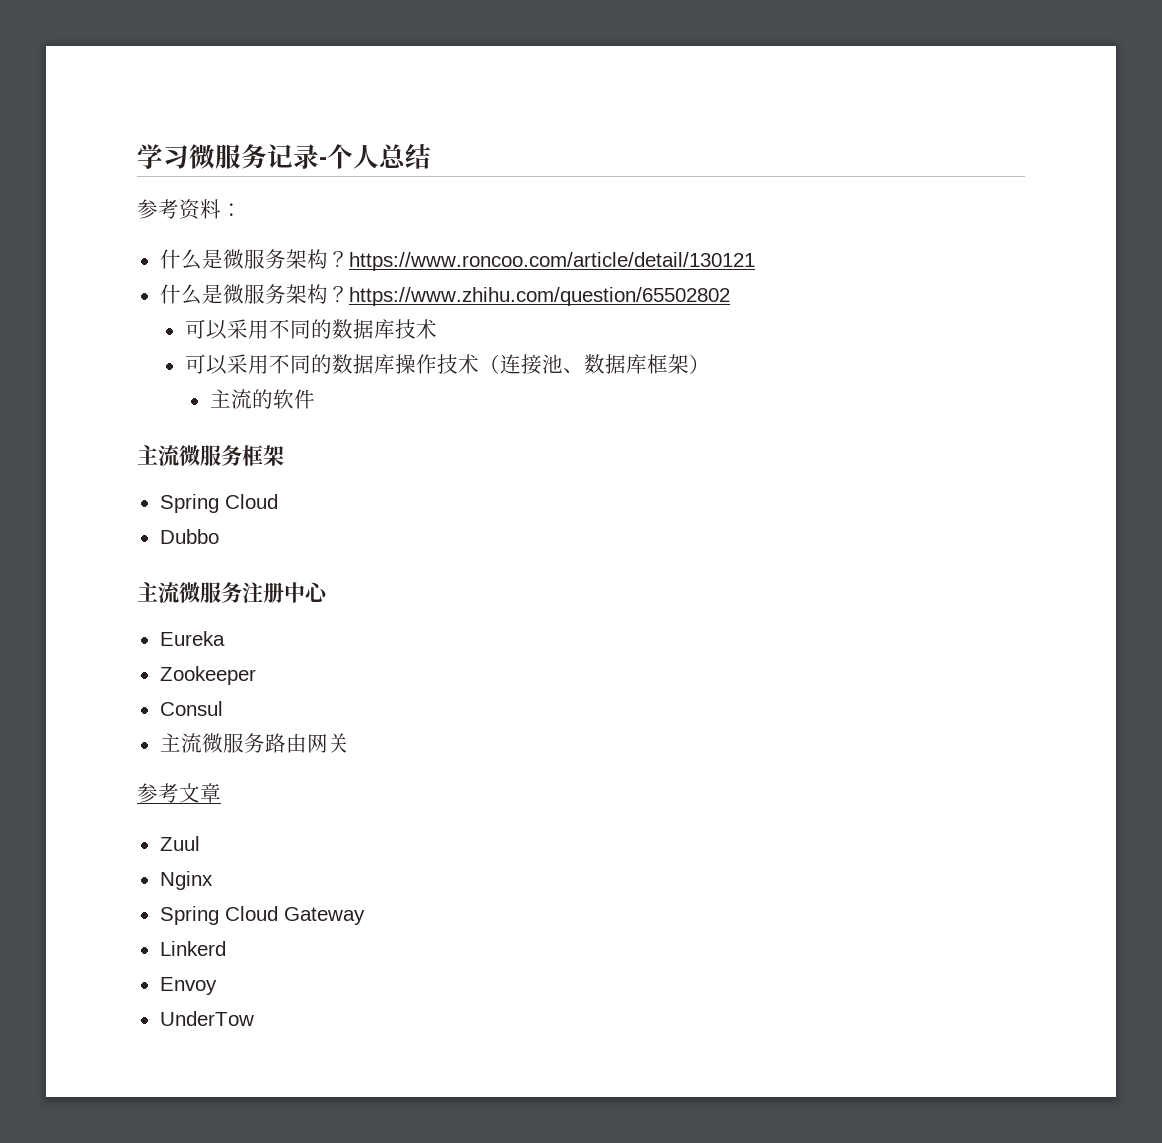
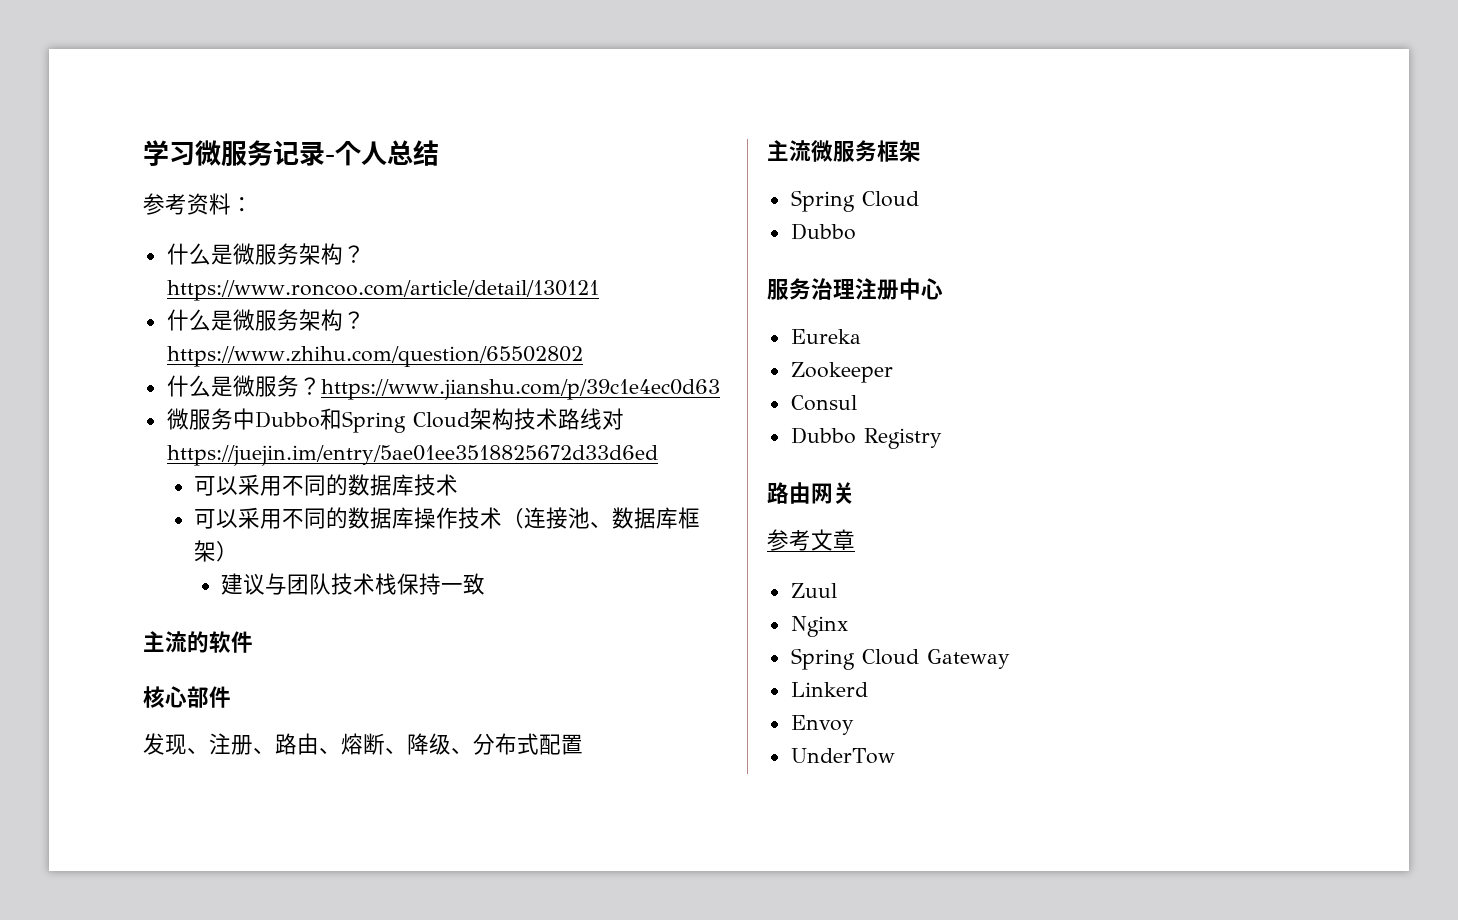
+ 什么是微服务？https://www.jianshu.com/p/39c1e4ec0d63
+ 微服务中Dubbo和Spring Cloud架构技术路线对https://juejin.im/entry/5ae01ee3518825672d33d6ed
+ 建议与团队技术栈保持一致
  主流的软件
+ 核心部件
+ 发现、注册、路由、熔断、降级、分布式配置
- 主流微服务注册中心
+ 服务治理注册中心
- 主流微服务路由网关
+ Dubbo Registry
+ 路由网关

